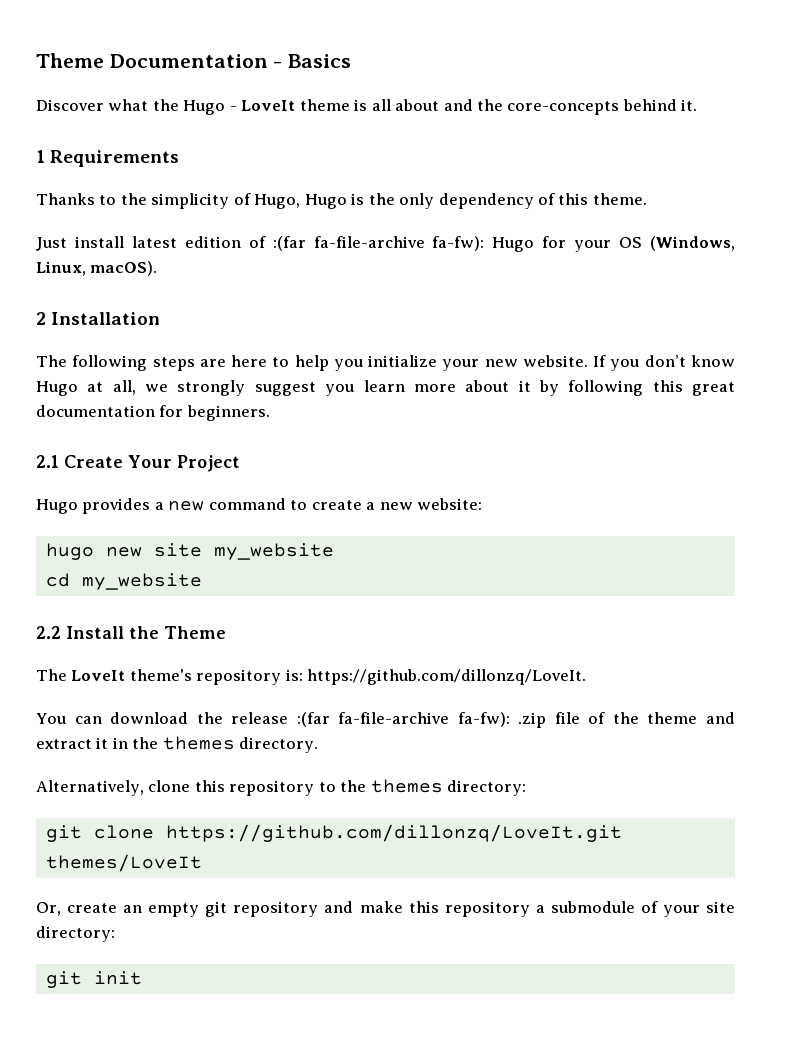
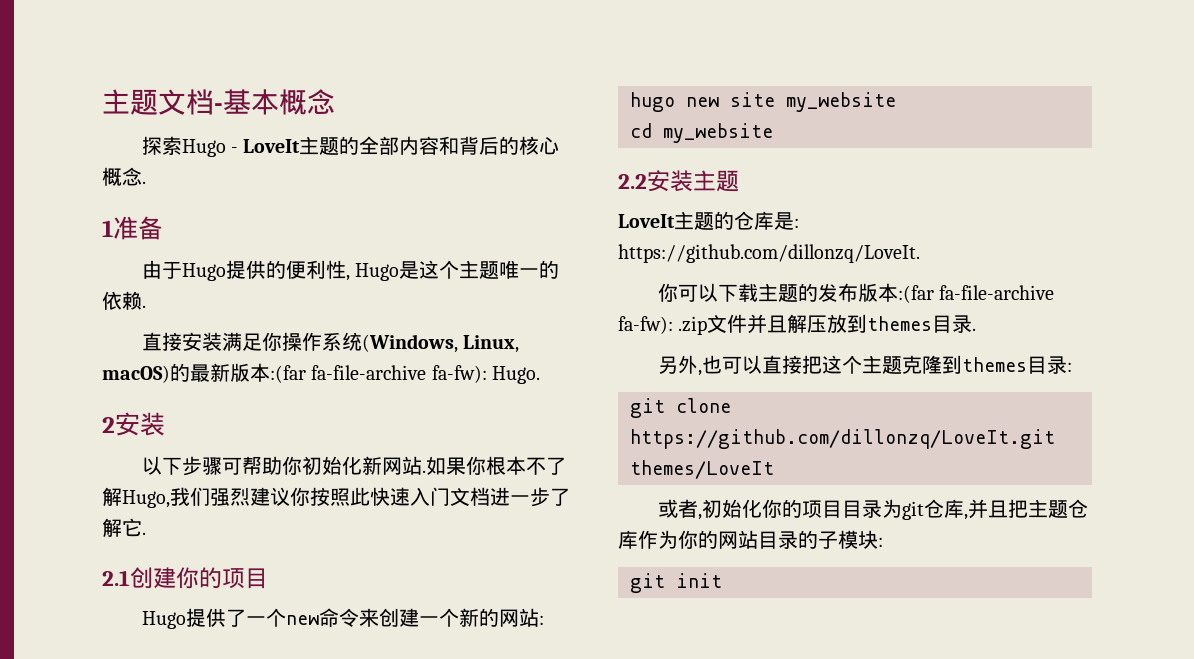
- Theme Documentation - Basics
- Discover what the Hugo - LoveIt theme is all about and the core-concepts behind it.
- 1 Requirements
- Thanks to the simplicity of Hugo, Hugo is the only dependency of this theme.
- Just install latest edition of :(far fa-file-archive fa-fw): Hugo for your OS (Windows, Linux, macOS).
- 2 Installation
- The following steps are here to help you initialize your new website. If you don’t know Hugo at all, we strongly suggest you learn more about it by following this great documentation for beginners.
- 2.1 Create Your Project
- Hugo provides a new command to create a new website:
+ 主题文档-基本概念
+ 探索Hugo - LoveIt主题的全部内容和背后的核心概念.
+ 1准备
+ 由于Hugo提供的便利性, Hugo是这个主题唯一的依赖.
+ 直接安装满足你操作系统(Windows, Linux, macOS)的最新版本:(far fa-file-archive fa-fw): Hugo.
+ 2安装
+ 以下步骤可帮助你初始化新网站.如果你根本不了解Hugo,我们强烈建议你按照此快速入门文档进一步了解它.
+ 2.1创建你的项目
+ Hugo提供了一个new命令来创建一个新的网站:
- 2.2 Install the Theme
- The LoveIt theme's repository is: https://github.com/dillonzq/LoveIt.
- You can download the release :(far fa-file-archive fa-fw): .zip file of the theme and extract it in the themes directory.
- Alternatively, clone this repository to the themes directory:
+ 2.2安装主题
+ LoveIt主题的仓库是: https://github.com/dillonzq/LoveIt.
+ 你可以下载主题的发布版本:(far fa-file-archive fa-fw): .zip文件并且解压放到themes目录.
+ 另外,也可以直接把这个主题克隆到themes目录:
  git clone https://github.com/dillonzq/LoveIt.git themes/LoveIt
- Or, create an empty git repository and make this repository a submodule of your site directory:
+ 或者,初始化你的项目目录为git仓库,并且把主题仓库作为你的网站目录的子模块:

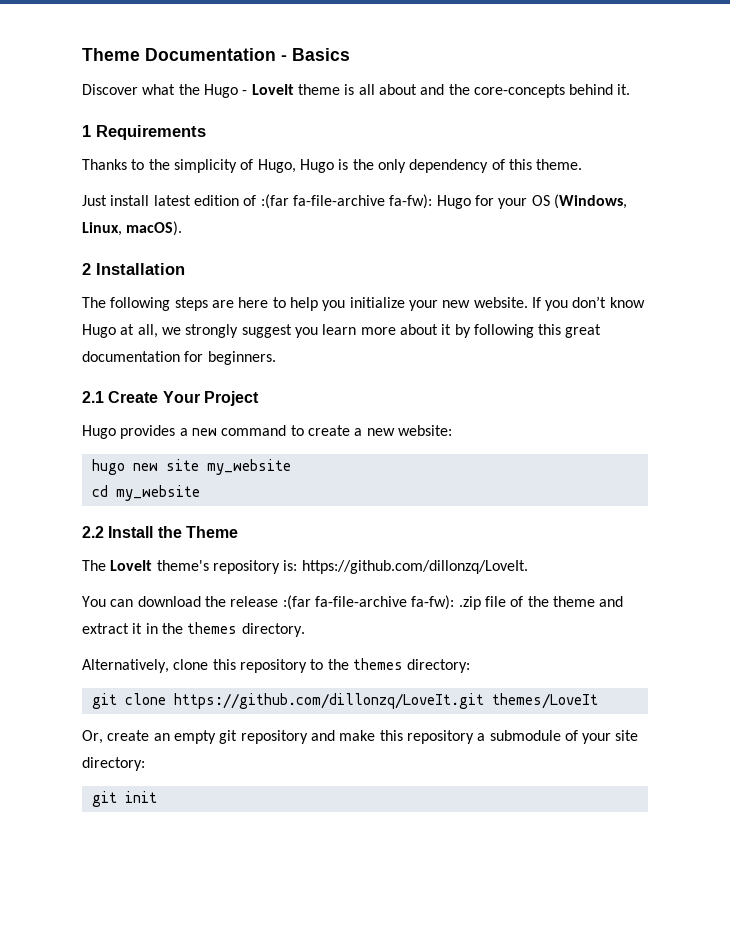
- 主题文档-基本概念
- 探索Hugo - LoveIt主题的全部内容和背后的核心概念.
- 1准备
- 由于Hugo提供的便利性, Hugo是这个主题唯一的依赖.
- 直接安装满足你操作系统(Windows, Linux, macOS)的最新版本:(far fa-file-archive fa-fw): Hugo.
- 2安装
- 以下步骤可帮助你初始化新网站.如果你根本不了解Hugo,我们强烈建议你按照此快速入门文档进一步了解它.
- 2.1创建你的项目
- Hugo提供了一个new命令来创建一个新的网站:
+ Theme Documentation - Basics
+ Discover what the Hugo - LoveIt theme is all about and the core-concepts behind it.
+ 1 Requirements
+ Thanks to the simplicity of Hugo, Hugo is the only dependency of this theme.
+ Just install latest edition of :(far fa-file-archive fa-fw): Hugo for your OS (Windows, Linux, macOS).
+ 2 Installation
+ The following steps are here to help you initialize your new website. If you don’t know Hugo at all, we strongly suggest you learn more about it by following this great documentation for beginners.
+ 2.1 Create Your Project
+ Hugo provides a new command to create a new website:
- 2.2安装主题
- LoveIt主题的仓库是: https://github.com/dillonzq/LoveIt.
- 你可以下载主题的发布版本:(far fa-file-archive fa-fw): .zip文件并且解压放到themes目录.
- 另外,也可以直接把这个主题克隆到themes目录:
+ 2.2 Install the Theme
+ The LoveIt theme's repository is: https://github.com/dillonzq/LoveIt.
+ You can download the release :(far fa-file-archive fa-fw): .zip file of the theme and extract it in the themes directory.
+ Alternatively, clone this repository to the themes directory:
  git clone https://github.com/dillonzq/LoveIt.git themes/LoveIt
- 或者,初始化你的项目目录为git仓库,并且把主题仓库作为你的网站目录的子模块:
+ Or, create an empty git repository and make this repository a submodule of your site directory:

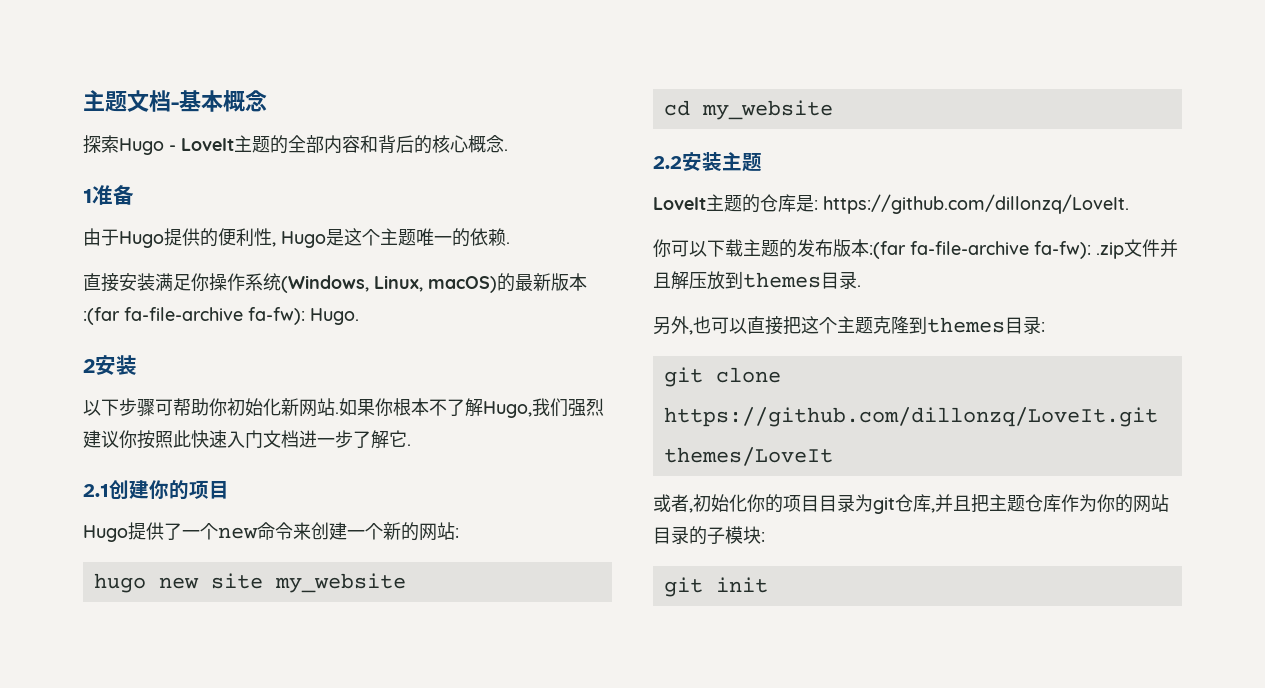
- Theme Documentation - Basics
- Discover what the Hugo - LoveIt theme is all about and the core-concepts behind it.
- 1 Requirements
- Thanks to the simplicity of Hugo, Hugo is the only dependency of this theme.
- Just install latest edition of :(far fa-file-archive fa-fw): Hugo for your OS (Windows, Linux, macOS).
- 2 Installation
- The following steps are here to help you initialize your new website. If you don’t know Hugo at all, we strongly suggest you learn more about it by following this great documentation for beginners.
- 2.1 Create Your Project
- Hugo provides a new command to create a new website:
+ 主题文档-基本概念
+ 探索Hugo - LoveIt主题的全部内容和背后的核心概念.
+ 1准备
+ 由于Hugo提供的便利性, Hugo是这个主题唯一的依赖.
+ 直接安装满足你操作系统(Windows, Linux, macOS)的最新版本:(far fa-file-archive fa-fw): Hugo.
+ 2安装
+ 以下步骤可帮助你初始化新网站.如果你根本不了解Hugo,我们强烈建议你按照此快速入门文档进一步了解它.
+ 2.1创建你的项目
+ Hugo提供了一个new命令来创建一个新的网站:
- 2.2 Install the Theme
- The LoveIt theme's repository is: https://github.com/dillonzq/LoveIt.
- You can download the release :(far fa-file-archive fa-fw): .zip file of the theme and extract it in the themes directory.
- Alternatively, clone this repository to the themes directory:
+ 2.2安装主题
+ LoveIt主题的仓库是: https://github.com/dillonzq/LoveIt.
+ 你可以下载主题的发布版本:(far fa-file-archive fa-fw): .zip文件并且解压放到themes目录.
+ 另外,也可以直接把这个主题克隆到themes目录:
  git clone https://github.com/dillonzq/LoveIt.git themes/LoveIt
- Or, create an empty git repository and make this repository a submodule of your site directory:
+ 或者,初始化你的项目目录为git仓库,并且把主题仓库作为你的网站目录的子模块:

